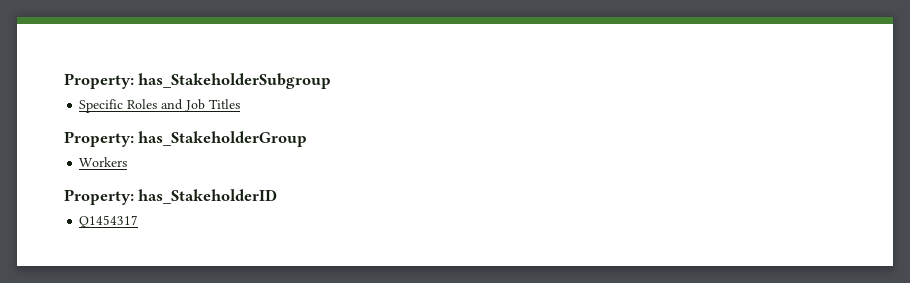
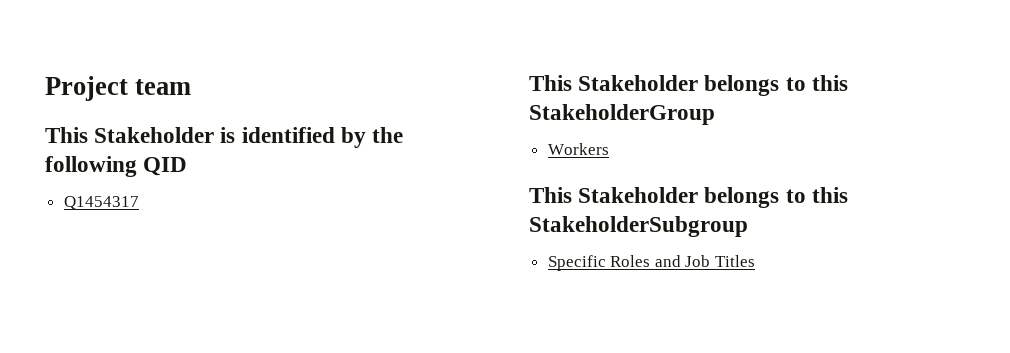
- Property: has_StakeholderSubgroup
+ Project team
+ This Stakeholder is identified by the following QID
+ Q1454317
+ This Stakeholder belongs to this StakeholderGroup
+ Workers
+ This Stakeholder belongs to this StakeholderSubgroup
- Property: has_StakeholderGroup
- Workers
- Property: has_StakeholderID
- Q1454317

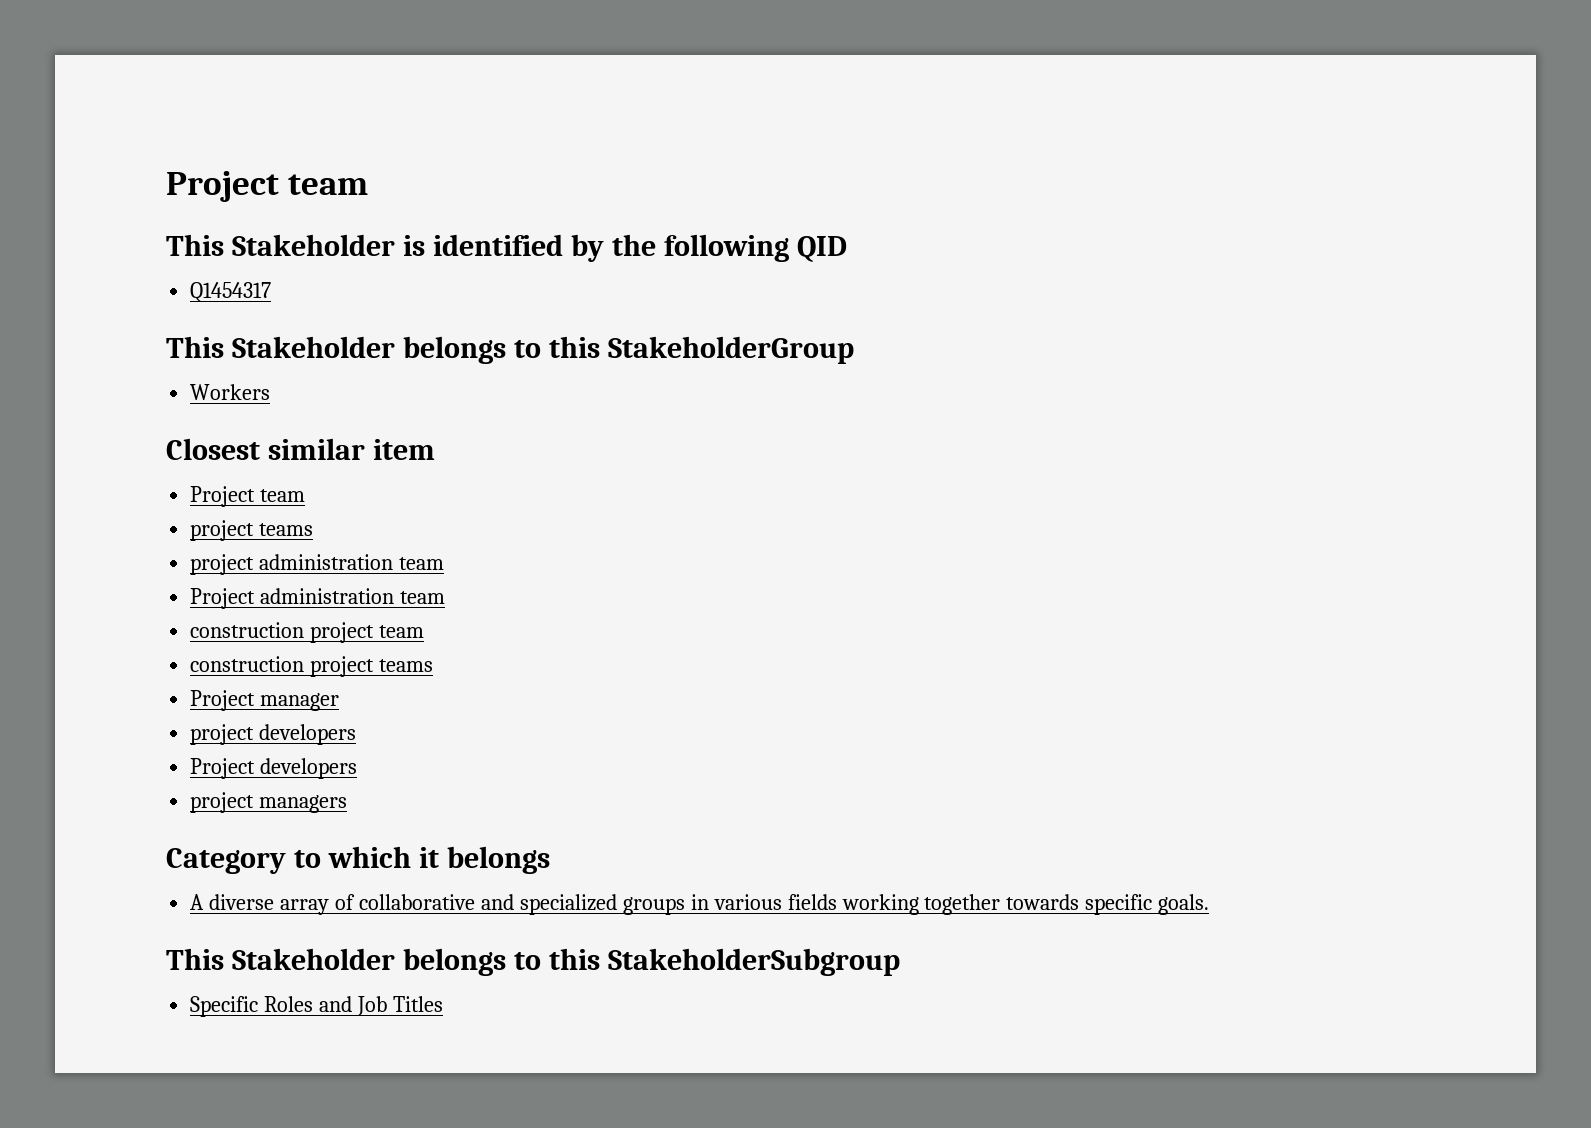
+ Closest similar item
+ Project team
+ project teams
+ project administration team
+ Project administration team
+ construction project team
+ construction project teams
+ Project manager
+ project developers
+ Project developers
+ project managers
+ Category to which it belongs
+ A diverse array of collaborative and specialized groups in various fields working together towards specific goals.

